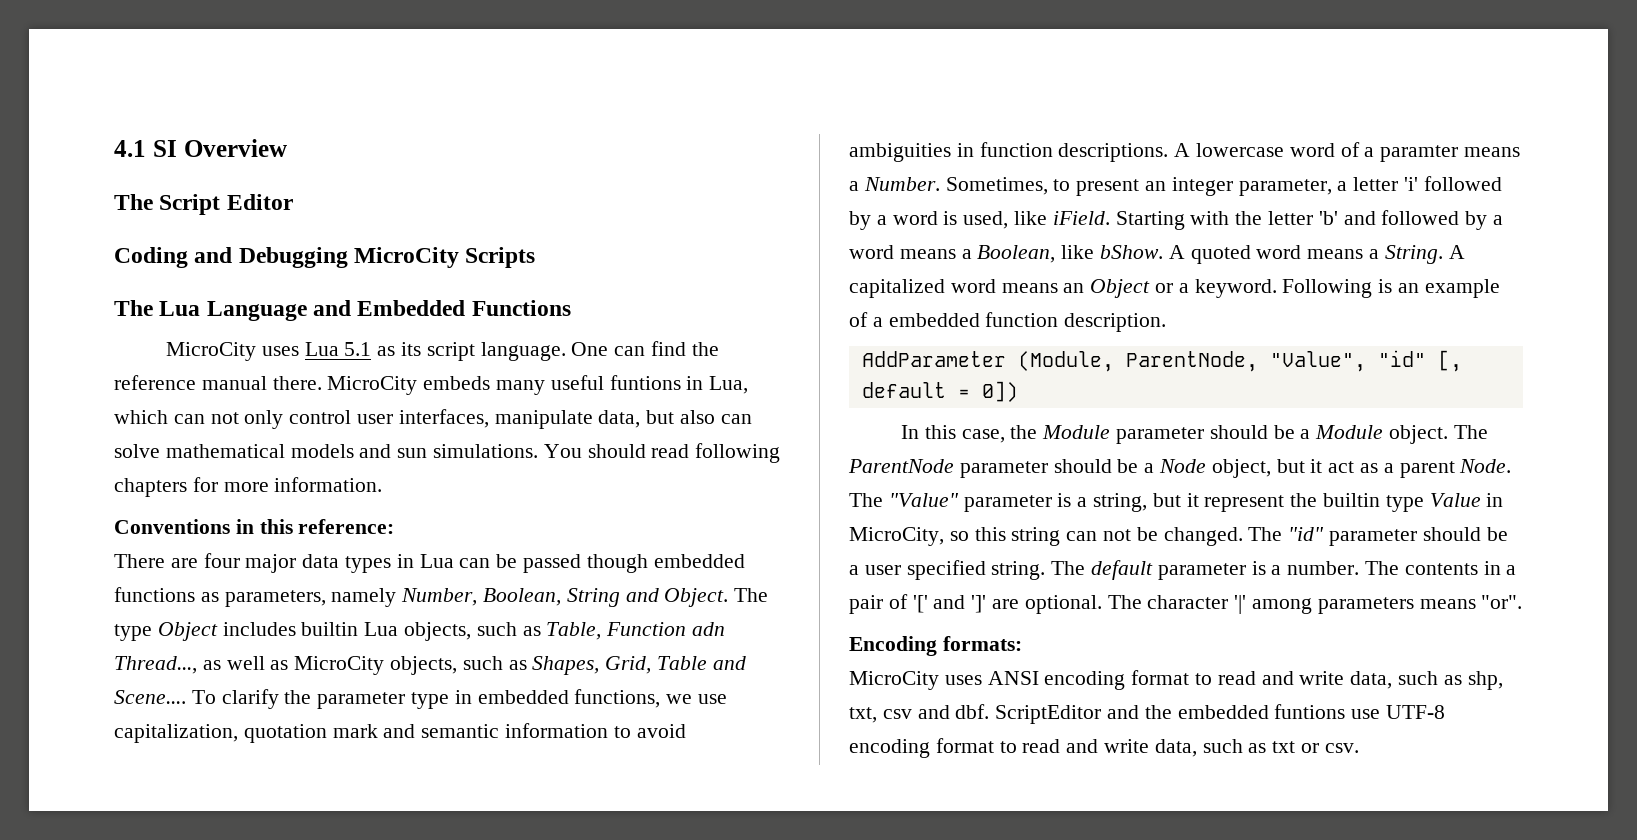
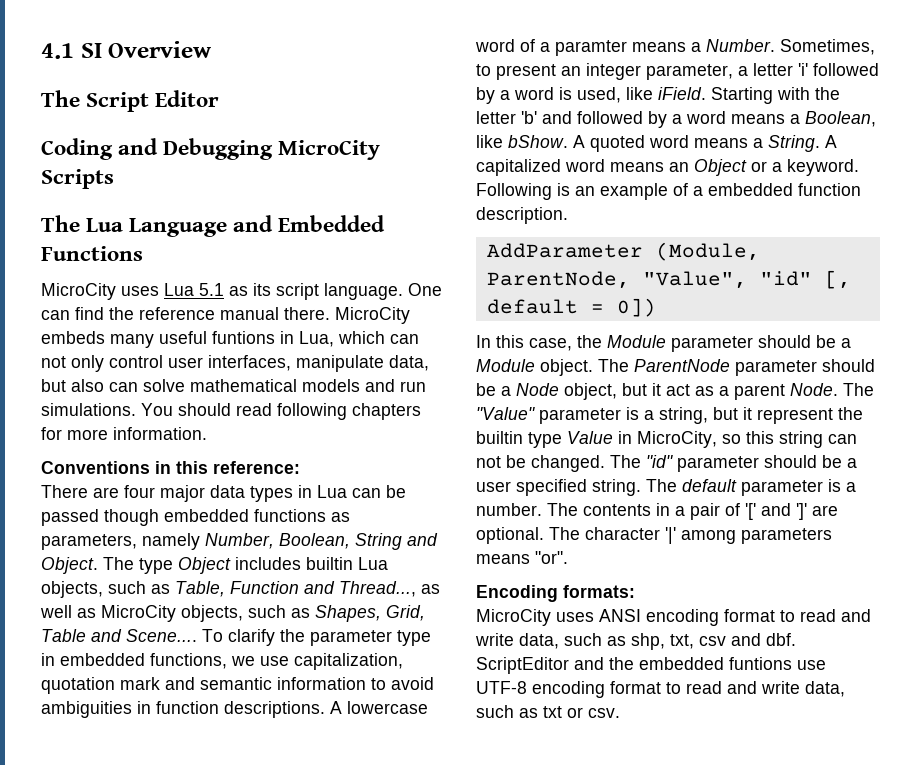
- MicroCity embeds many useful funtions in Lua, which can not only control user interfaces, manipulate data, but also can solve mathematical models and sun simulations.
+ MicroCity embeds many useful funtions in Lua, which can not only control user interfaces, manipulate data, but also can solve mathematical models and run simulations.
- The type Object includes builtin Lua objects, such as Table, Function adn Thread..., as well as MicroCity objects, such as Shapes, Grid, Table and Scene....
+ The type Object includes builtin Lua objects, such as Table, Function and Thread..., as well as MicroCity objects, such as Shapes, Grid, Table and Scene....

